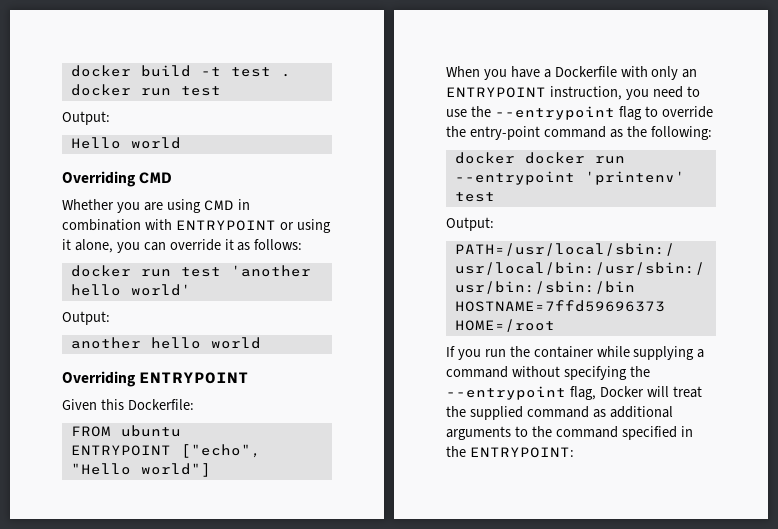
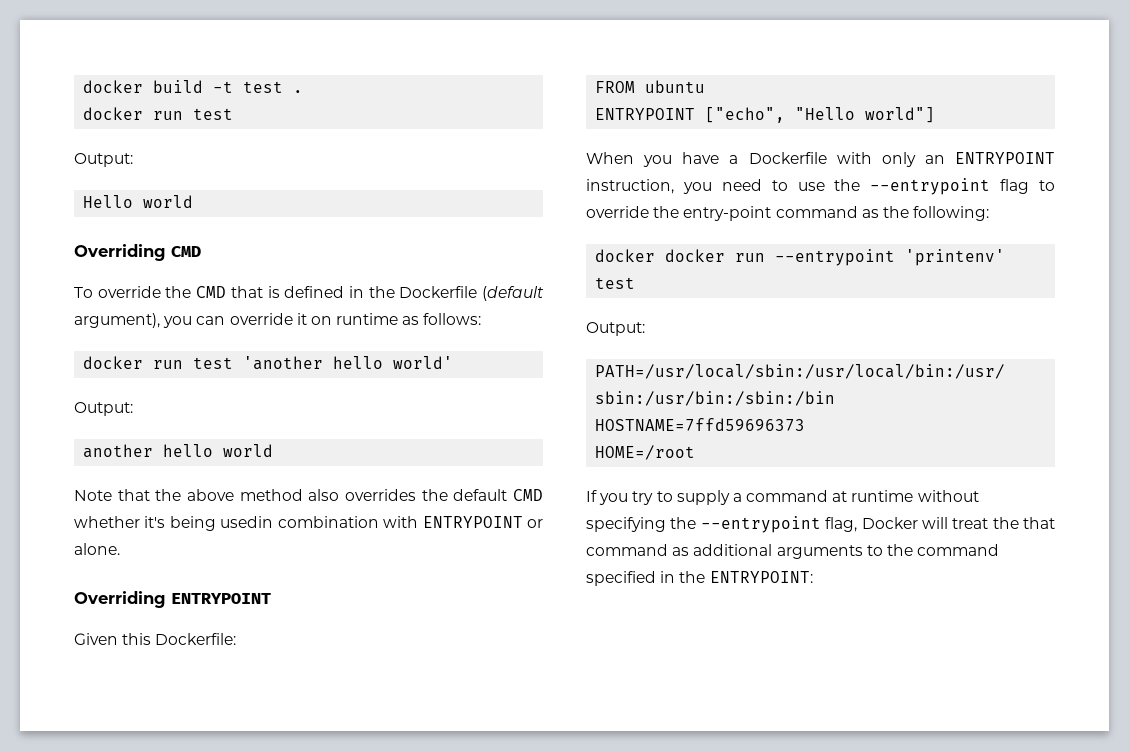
- Whether you are using CMD in combination with ENTRYPOINT or using it alone, you can override it as follows:
+ To override the CMD that is defined in the Dockerfile (default argument), you can override it on runtime as follows:
+ Note that the above method also overrides the default CMD whether it's being usedin combination with ENTRYPOINT or alone.
- If you run the container while supplying a command without specifying the --entrypoint flag, Docker will treat the supplied command as additional arguments to the command specified in the ENTRYPOINT:
+ If you try to supply a command at runtime without specifying the --entrypoint flag, Docker will treat the that command as additional arguments to the command specified in the ENTRYPOINT:

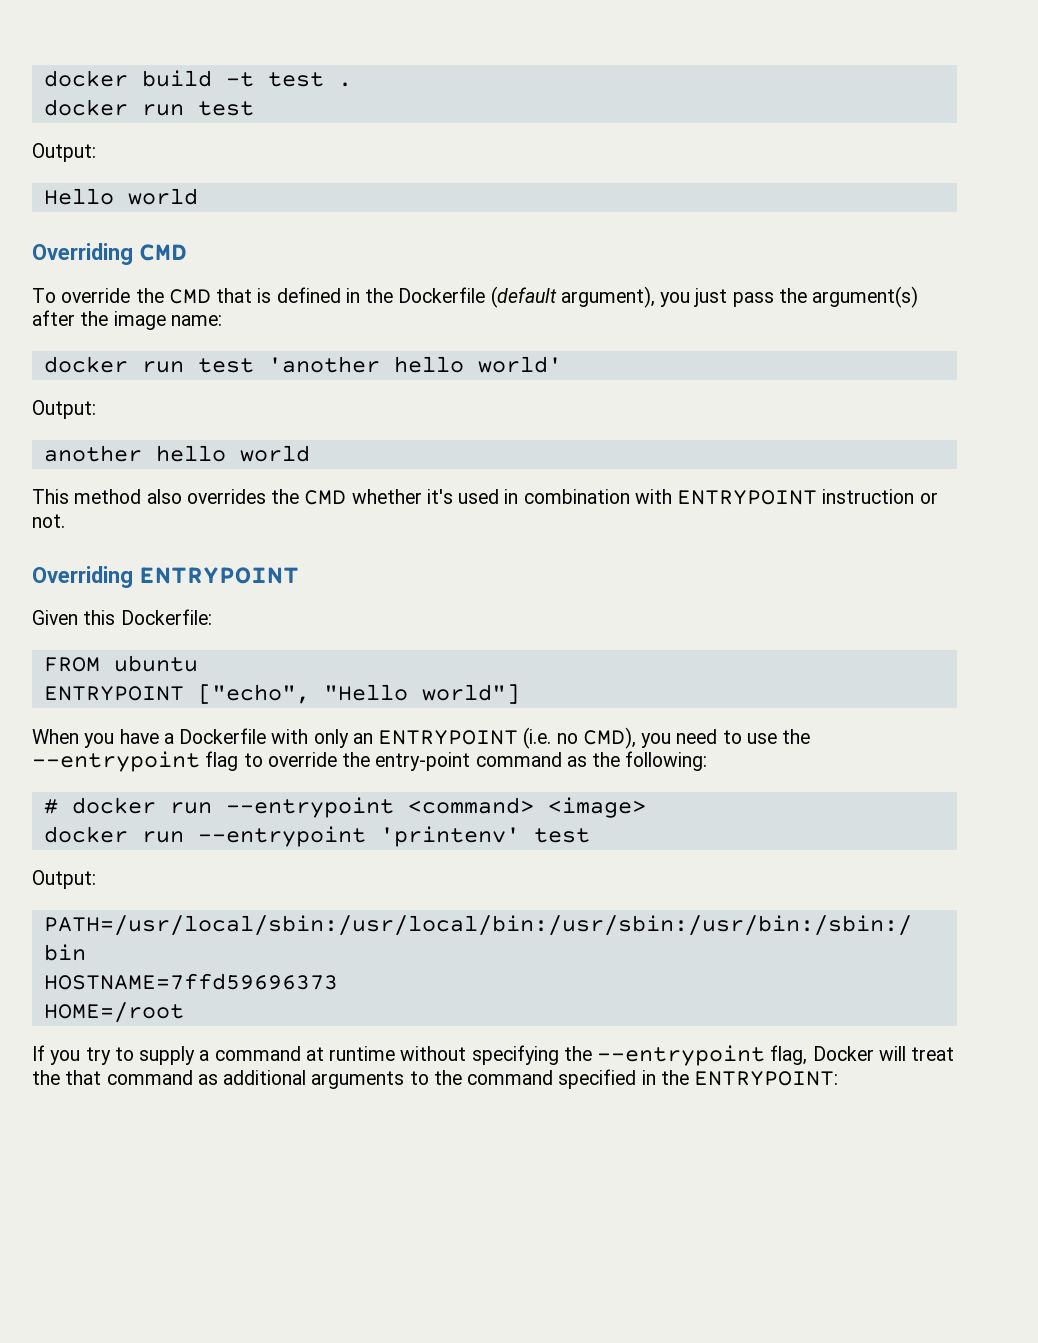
- To override the CMD that is defined in the Dockerfile (default argument), you can override it on runtime as follows:
+ To override the CMD that is defined in the Dockerfile (default argument), you just pass the argument(s) after the image name:
- Note that the above method also overrides the default CMD whether it's being usedin combination with ENTRYPOINT or alone.
+ This method also overrides the CMD whether it's used in combination with ENTRYPOINT instruction or not.
- When you have a Dockerfile with only an ENTRYPOINT instruction, you need to use the --entrypoint flag to override the entry-point command as the following:
+ When you have a Dockerfile with only an ENTRYPOINT (i.e. no CMD), you need to use the --entrypoint flag to override the entry-point command as the following:
- docker docker run --entrypoint 'printenv' test
+ # docker run --entrypoint <command> <image>
+ docker run --entrypoint 'printenv' test

